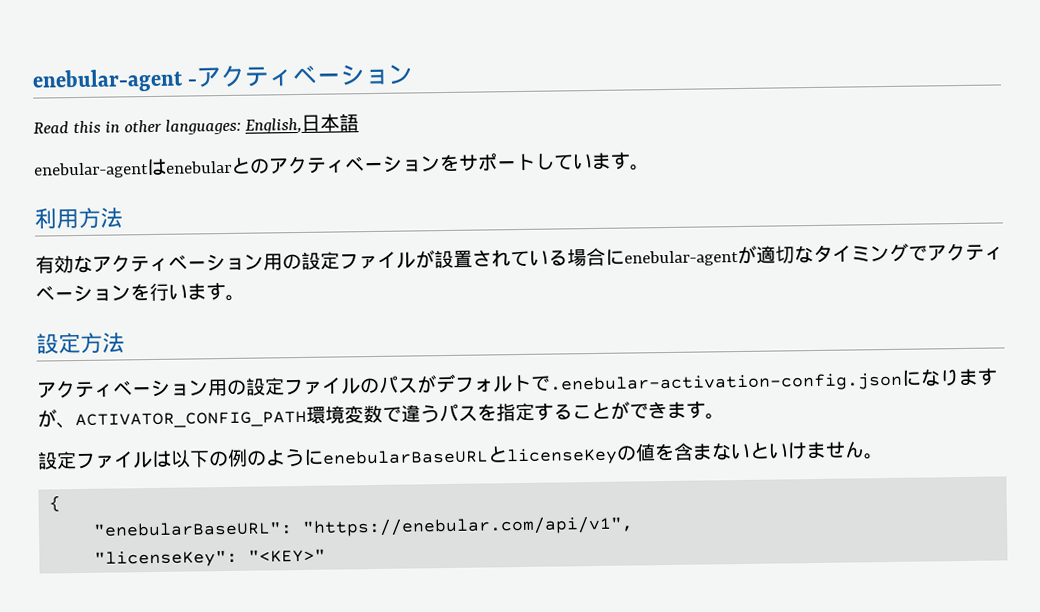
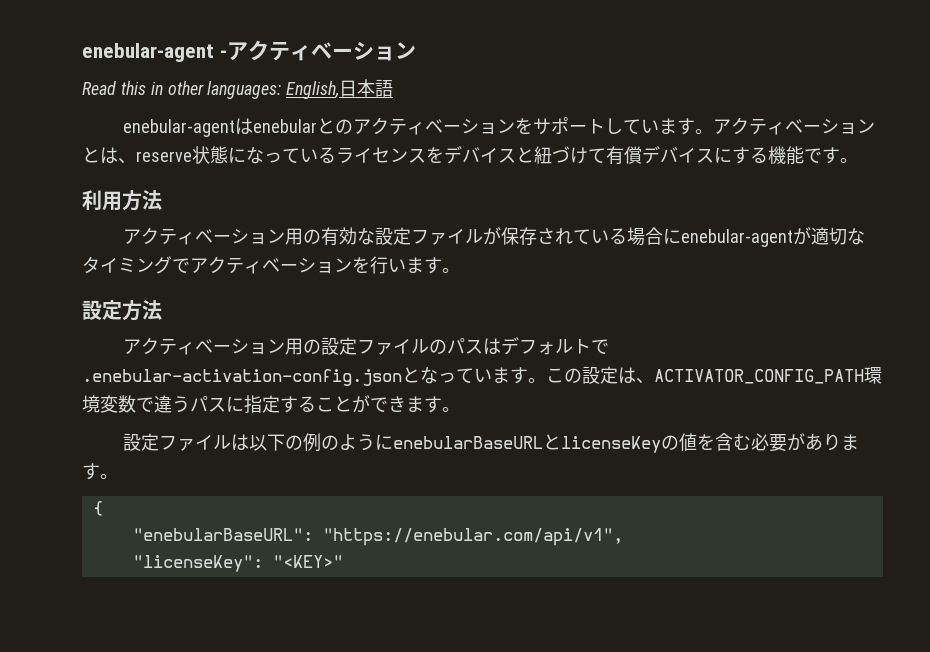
+ アクティベーションとは、reserve状態になっているライセンスをデバイスと紐づけて有償デバイスにする機能です。
- 有効なアクティベーション用の設定ファイルが設置されている場合にenebular-agentが適切なタイミングでアクティベーションを行います。
+ アクティベーション用の有効な設定ファイルが保存されている場合にenebular-agentが適切なタイミングでアクティベーションを行います。
- アクティベーション用の設定ファイルのパスがデフォルトで.enebular-activation-config.jsonになりますが、ACTIVATOR_CONFIG_PATH環境変数で違うパスを指定することができます。
+ アクティベーション用の設定ファイルのパスはデフォルトで.enebular-activation-config.jsonとなっています。この設定は、ACTIVATOR_CONFIG_PATH環境変数で違うパスに指定することができます。
- 設定ファイルは以下の例のようにenebularBaseURLとlicenseKeyの値を含まないといけません。
+ 設定ファイルは以下の例のようにenebularBaseURLとlicenseKeyの値を含む必要があります。

